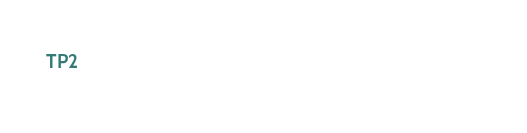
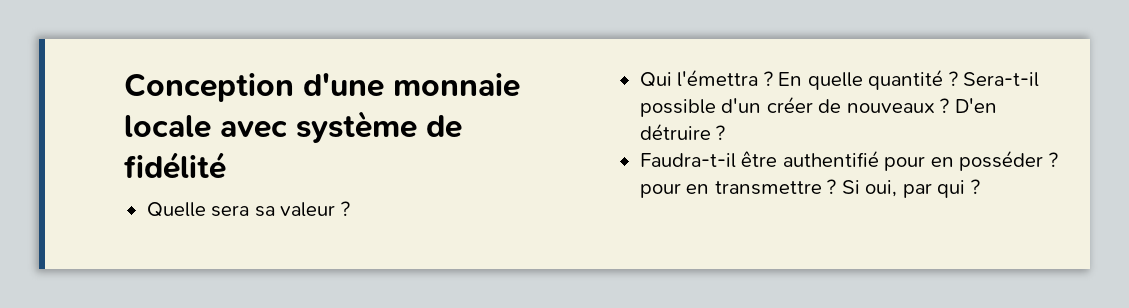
- TP2
+ Conception d'une monnaie locale avec système de fidélité
+ Quelle sera sa valeur ?
+ Qui l'émettra ? En quelle quantité ? Sera-t-il possible d'un créer de nouveaux ? D'en détruire ?
+ Faudra-t-il être authentifié pour en posséder ? pour en transmettre ? Si oui, par qui ?

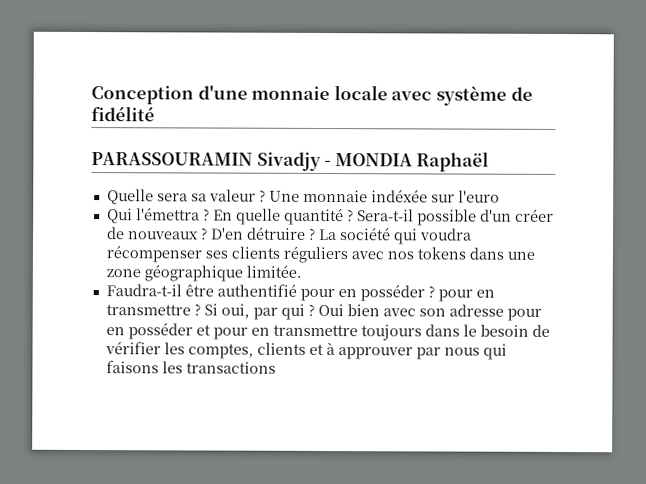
+ PARASSOURAMIN Sivadjy - MONDIA Raphaël
+ Une monnaie indéxée sur l'euro
+ La société qui voudra récompenser ses clients réguliers avec nos tokens dans une zone géographique limitée.
+ Oui bien avec son adresse pour en posséder et pour en transmettre toujours dans le besoin de vérifier les comptes, clients et à approuver par nous qui faisons les transactions

